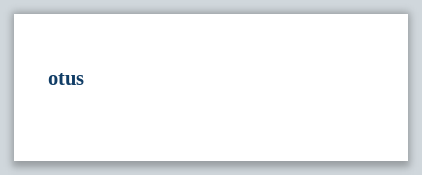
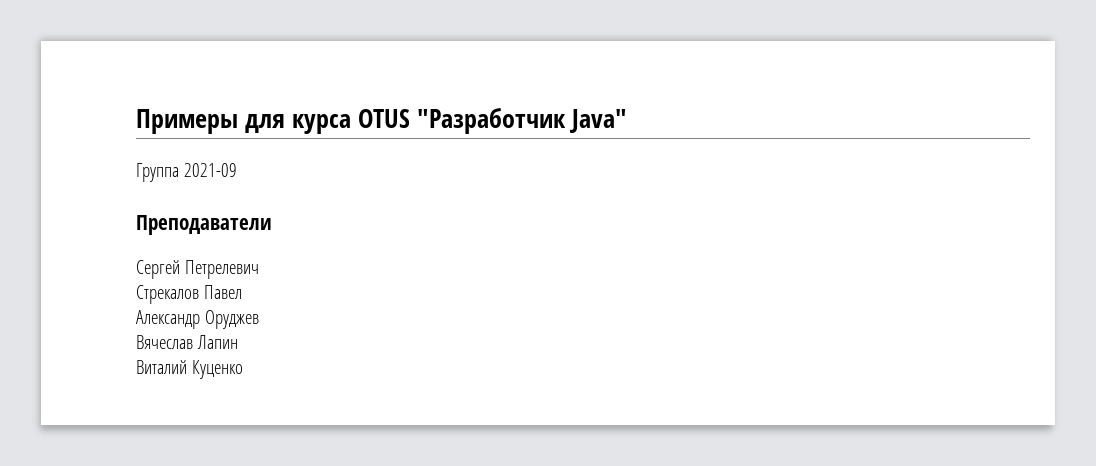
- otus
+ Примеры для курса OTUS "Разработчик Java"
+ Группа 2021-09
+ Преподаватели
+ Сергей Петрелевич
+ Стрекалов Павел
+ Александр Оруджев
+ Вячеслав Лапин
+ Виталий Куценко

